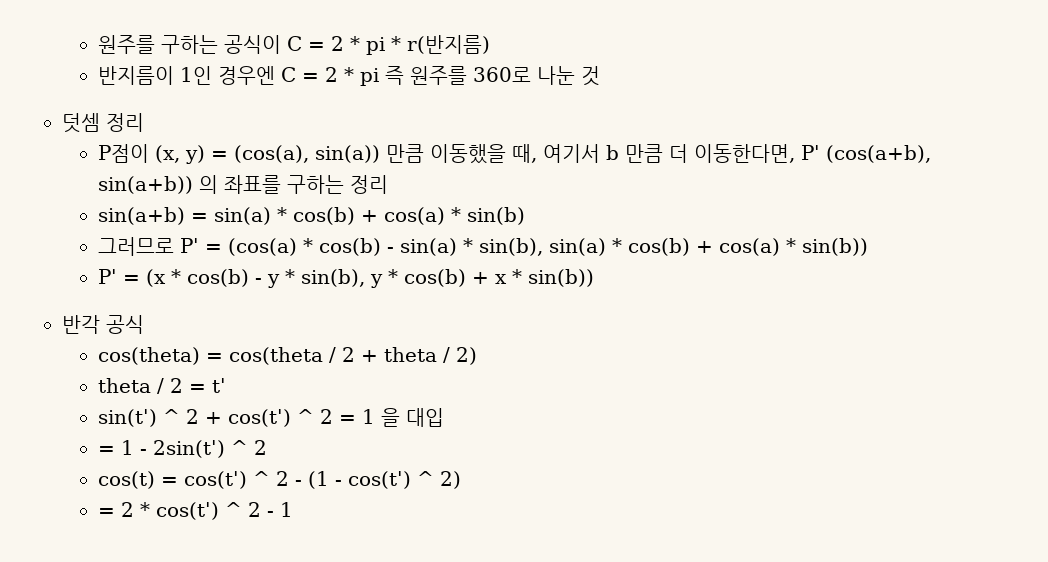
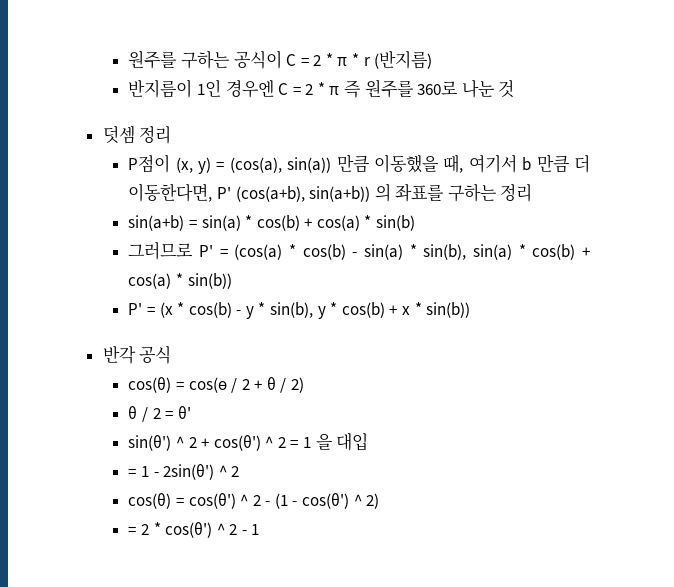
- 원주를 구하는 공식이 C = 2 * pi * r(반지름)
+ 원주를 구하는 공식이 C = 2 * π * r (반지름)
- 반지름이 1인 경우엔 C = 2 * pi 즉 원주를 360로 나눈 것
+ 반지름이 1인 경우엔 C = 2 * π 즉 원주를 360로 나눈 것
- cos(theta) = cos(theta / 2 + theta / 2)
+ cos(θ) = cos(ɵ / 2 + θ / 2)
- theta / 2 = t'
- sin(t') ^ 2 + cos(t') ^ 2 = 1 을 대입
+ θ / 2 = θ'
+ sin(θ') ^ 2 + cos(θ') ^ 2 = 1 을 대입
- = 1 - 2sin(t') ^ 2
+ = 1 - 2sin(θ') ^ 2
- cos(t) = cos(t') ^ 2 - (1 - cos(t') ^ 2)
+ cos(θ) = cos(θ') ^ 2 - (1 - cos(θ') ^ 2)
- = 2 * cos(t') ^ 2 - 1
+ = 2 * cos(θ') ^ 2 - 1

